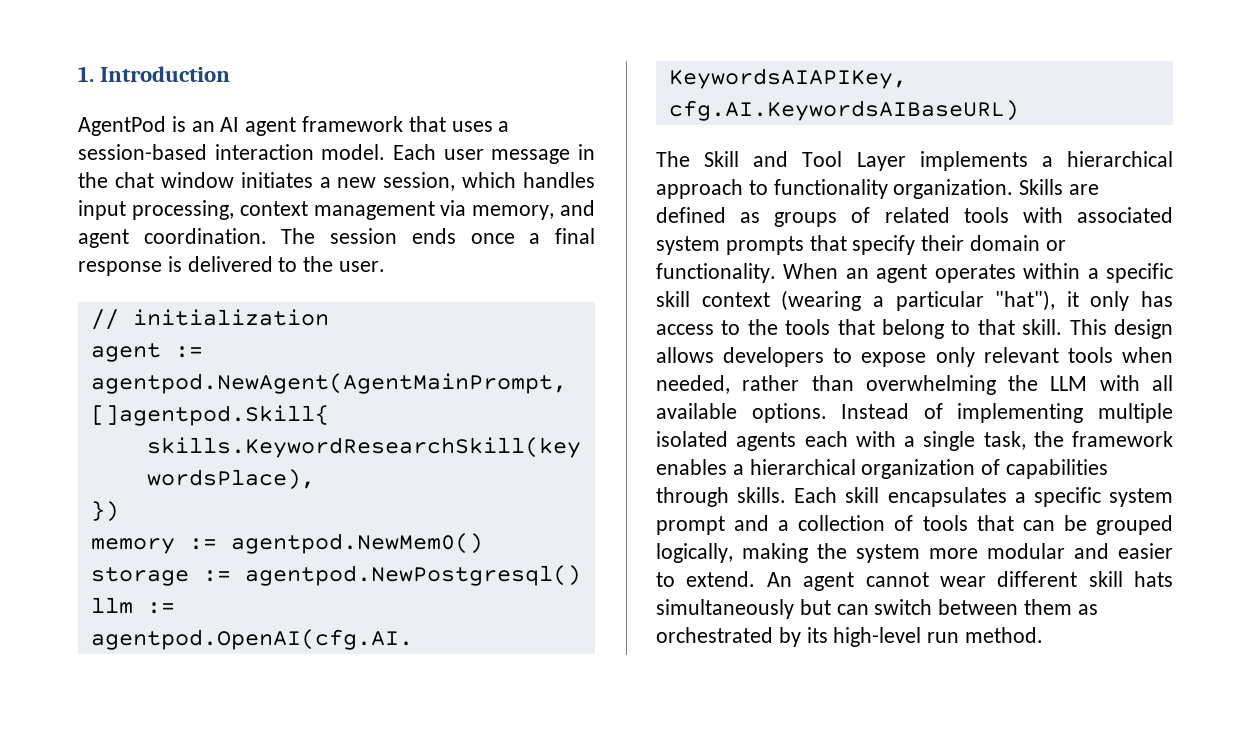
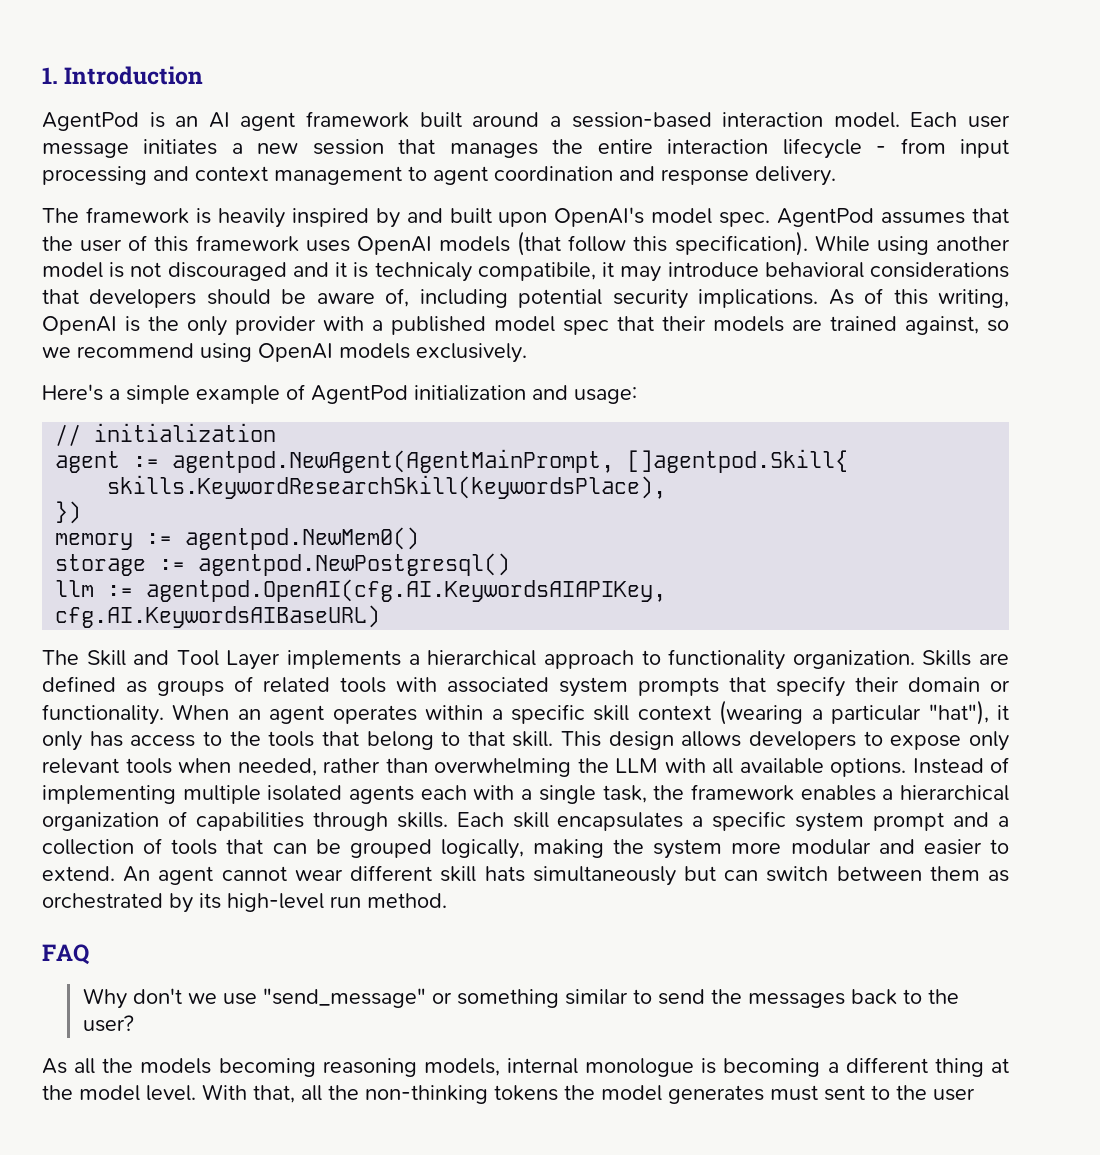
- AgentPod is an AI agent framework that uses a session-based interaction model.
+ AgentPod is an AI agent framework built around a session-based interaction model.
- Each user message in the chat window initiates a new session, which handles input processing, context management via memory, and agent coordination. The session ends once a final response is delivered to the user.
+ Each user message initiates a new session that manages the entire interaction lifecycle - from input processing and context management to agent coordination and response delivery.
+ The framework is heavily inspired by and built upon OpenAI's model spec. AgentPod assumes that the user of this framework uses OpenAI models (that follow this specification). While using another model is not discouraged and it is technicaly compatibile, it may introduce behavioral considerations that developers should be aware of, including potential security implications. As of this writing, OpenAI is the only provider with a published model spec that their models are trained against, so we recommend using OpenAI models exclusively.
+ Here's a simple example of AgentPod initialization and usage:
+ FAQ
+ Why don't we use "send_message" or something similar to send the messages back to the user?
+ As all the models becoming reasoning models, internal monologue is becoming a different thing at the model level. With that, all the non-thinking tokens the model generates must sent to the user

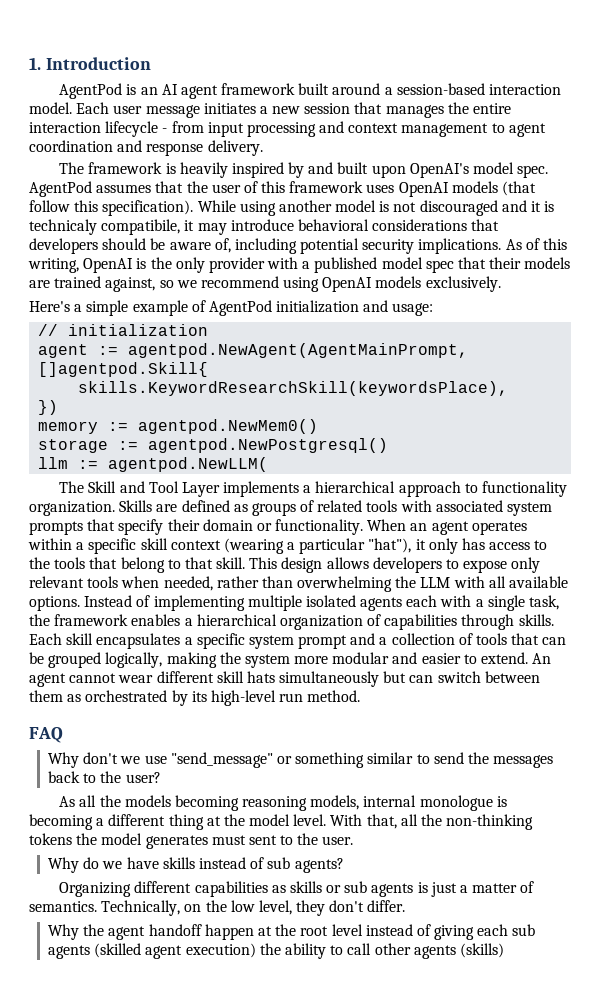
- llm := agentpod.OpenAI(cfg.AI.KeywordsAIAPIKey, cfg.AI.KeywordsAIBaseURL)
+ llm := agentpod.NewLLM(
- With that, all the non-thinking tokens the model generates must sent to the user
+ With that, all the non-thinking tokens the model generates must sent to the user.
+ Why do we have skills instead of sub agents?
+ Organizing different capabilities as skills or sub agents is just a matter of semantics. Technically, on the low level, they don't differ.
+ Why the agent handoff happen at the root level instead of giving each sub agents (skilled agent execution) the ability to call other agents (skills)

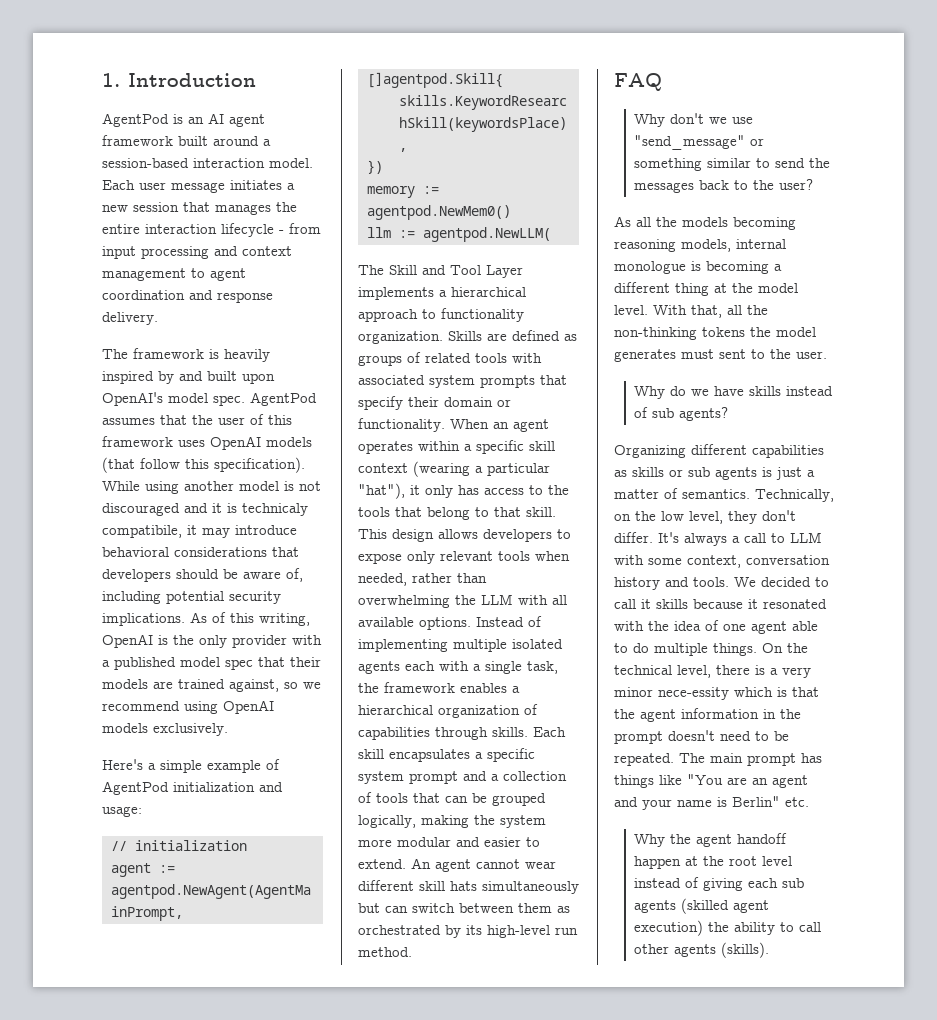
- storage := agentpod.NewPostgresql()
+ It's always a call to LLM with some context, conversation history and tools. We decided to call it skills because it resonated with the idea of one agent able to do multiple things. On the technical level, there is a very minor nece-essity which is that the agent information in the prompt doesn't need to be repeated. The main prompt has things like "You are an agent and your name is Berlin" etc.
- Why the agent handoff happen at the root level instead of giving each sub agents (skilled agent execution) the ability to call other agents (skills)
+ Why the agent handoff happen at the root level instead of giving each sub agents (skilled agent execution) the ability to call other agents (skills).

